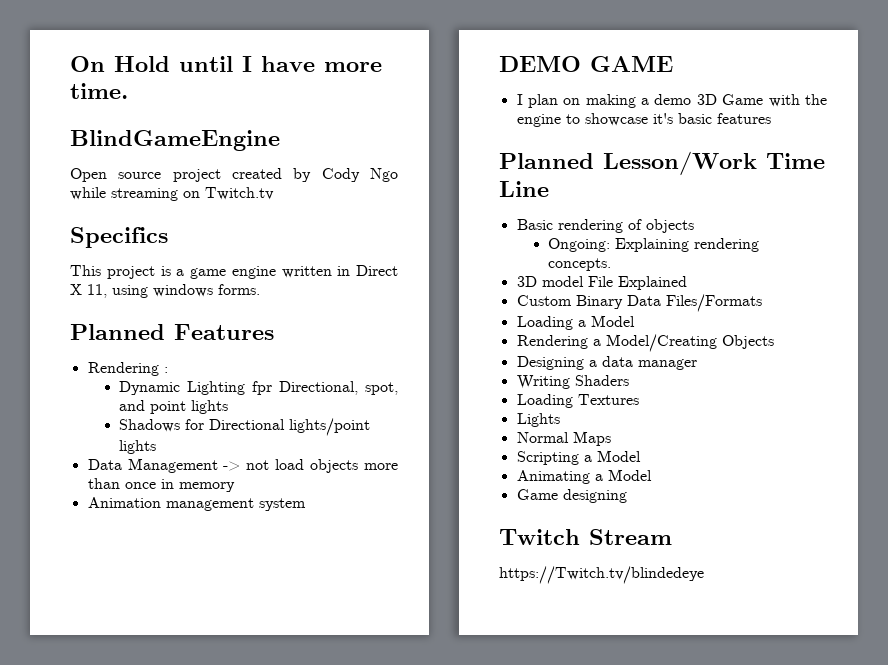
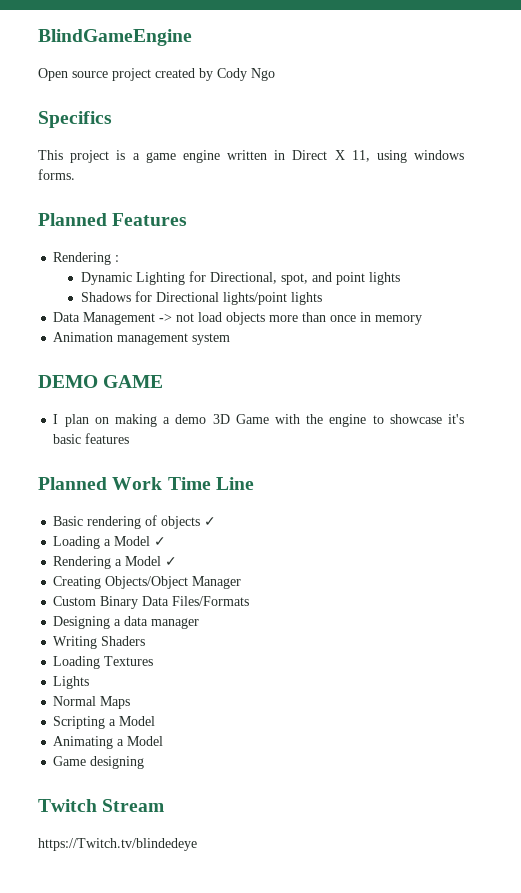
- On Hold until I have more time.
- Open source project created by Cody Ngo while streaming on Twitch.tv
+ Open source project created by Cody Ngo
- Dynamic Lighting fpr Directional, spot, and point lights
+ Dynamic Lighting for Directional, spot, and point lights
- Planned Lesson/Work Time Line
+ Planned Work Time Line
- Basic rendering of objects
- Ongoing: Explaining rendering concepts.
- 3D model File Explained
+ Basic rendering of objects ✓
+ Loading a Model ✓
+ Rendering a Model ✓
+ Creating Objects/Object Manager
  Custom Binary Data Files/Formats
- Loading a Model
- Rendering a Model/Creating Objects

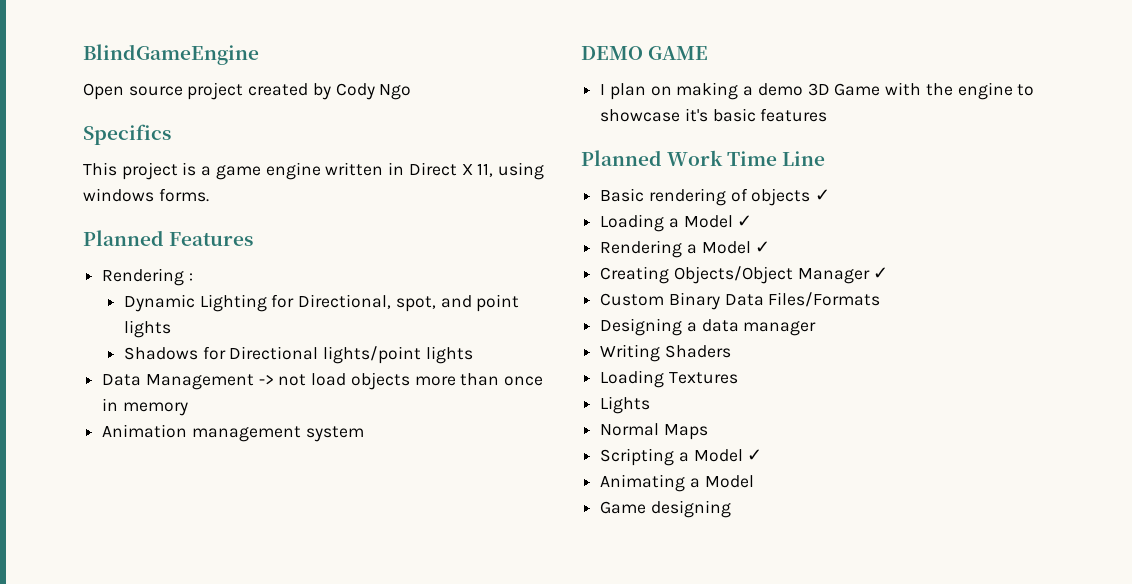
- Creating Objects/Object Manager
+ Creating Objects/Object Manager ✓
- Scripting a Model
+ Scripting a Model ✓
- Twitch Stream
- https://Twitch.tv/blindedeye

